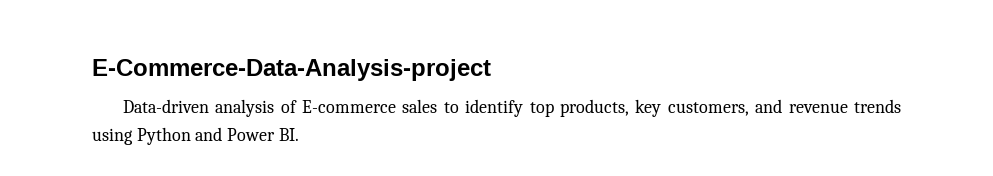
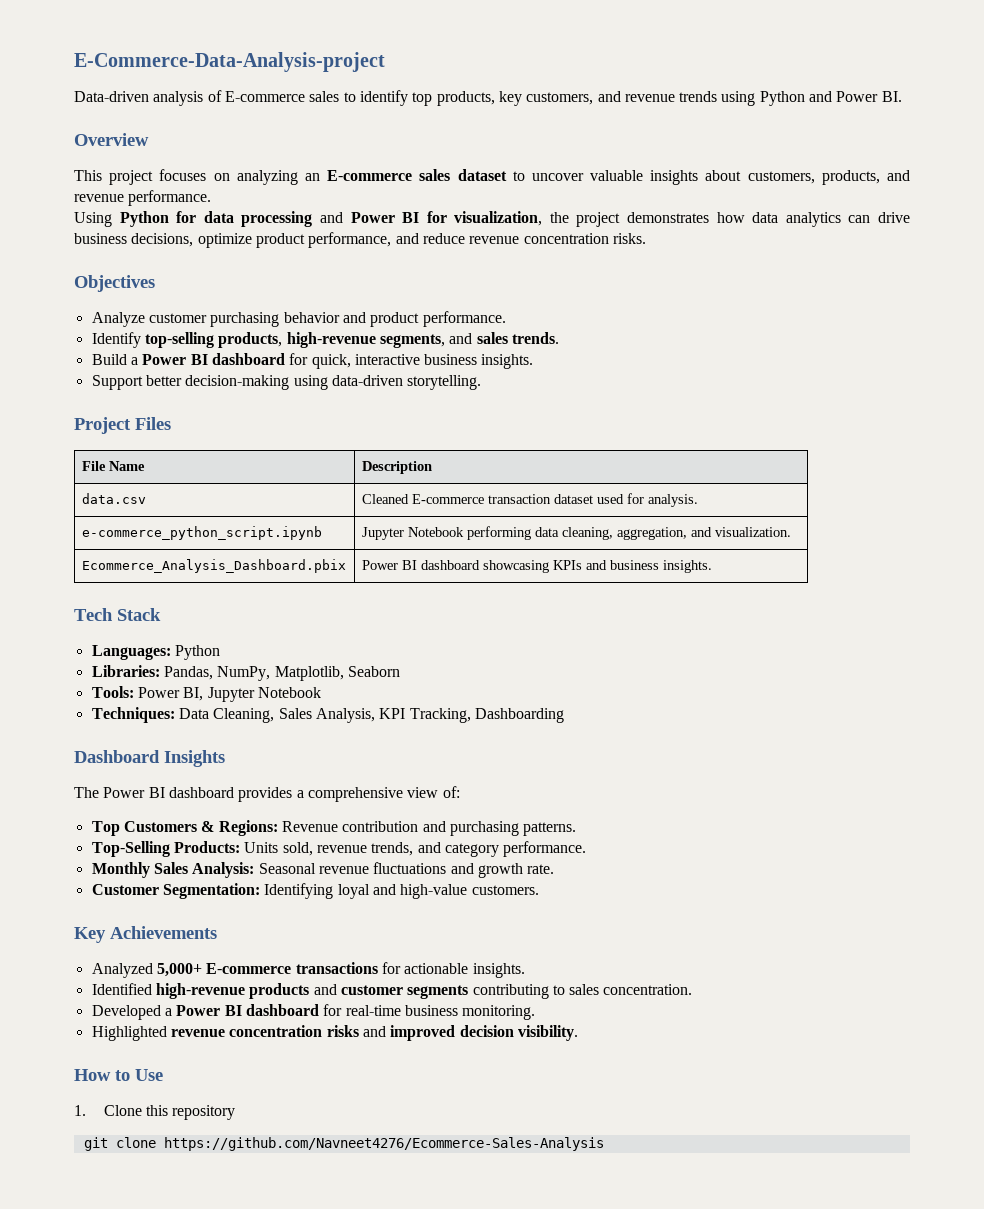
+ Overview
+ This project focuses on analyzing an E-commerce sales dataset to uncover valuable insights about customers, products, and revenue performance.
+ Using Python for data processing and Power BI for visualization, the project demonstrates how data analytics can drive business decisions, optimize product performance, and reduce revenue concentration risks.
+ Objectives
+ Analyze customer purchasing behavior and product performance.
+ Identify top-selling products, high-revenue segments, and sales trends.
+ Build a Power BI dashboard for quick, interactive business insights.
+ Support better decision-making using data-driven storytelling.
+ Project Files
+ File Name | Description
+ data.csv | Cleaned E-commerce transaction dataset used for analysis.
+ e-commerce_python_script.ipynb | Jupyter Notebook performing data cleaning, aggregation, and visualization.
+ Ecommerce_Analysis_Dashboard.pbix | Power BI dashboard showcasing KPIs and business insights.
+ Tech Stack
+ Languages: Python
+ Libraries: Pandas, NumPy, Matplotlib, Seaborn
+ Tools: Power BI, Jupyter Notebook
+ Techniques: Data Cleaning, Sales Analysis, KPI Tracking, Dashboarding
+ Dashboard Insights
+ The Power BI dashboard provides a comprehensive view of:
+ Top Customers & Regions: Revenue contribution and purchasing patterns.
+ Top-Selling Products: Units sold, revenue trends, and category performance.
+ Monthly Sales Analysis: Seasonal revenue fluctuations and growth rate.
+ Customer Segmentation: Identifying loyal and high-value customers.
+ Key Achievements
+ Analyzed 5,000+ E-commerce transactions for actionable insights.
+ Identified high-revenue products and customer segments contributing to sales concentration.
+ Developed a Power BI dashboard for real-time business monitoring.
+ Highlighted revenue concentration risks and improved decision visibility.
+ How to Use
+ 1. Clone this repository
+ git clone https://github.com/Navneet4276/Ecommerce-Sales-Analysis

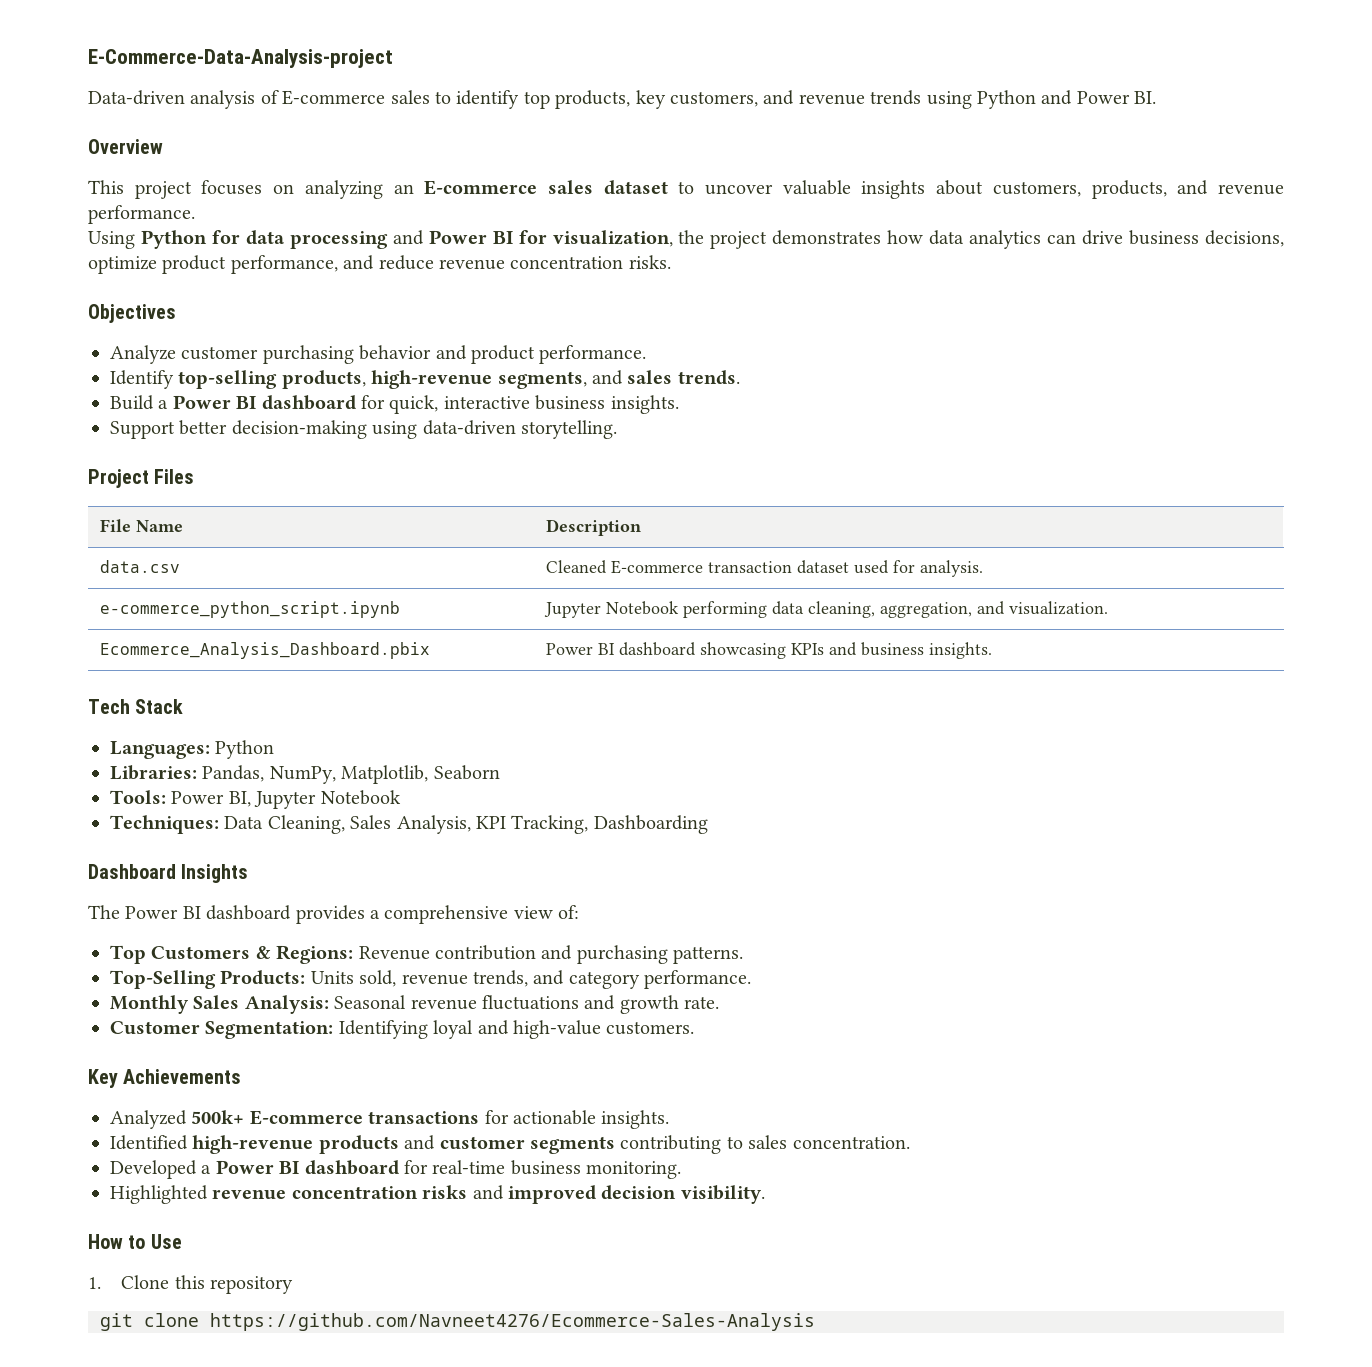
- Analyzed 5,000+ E-commerce transactions for actionable insights.
+ Analyzed 500k+ E-commerce transactions for actionable insights.

